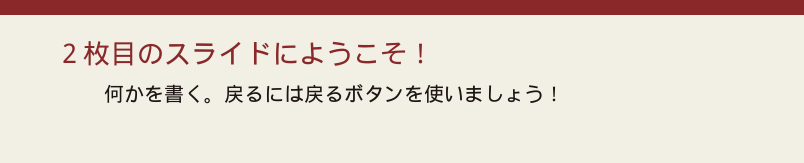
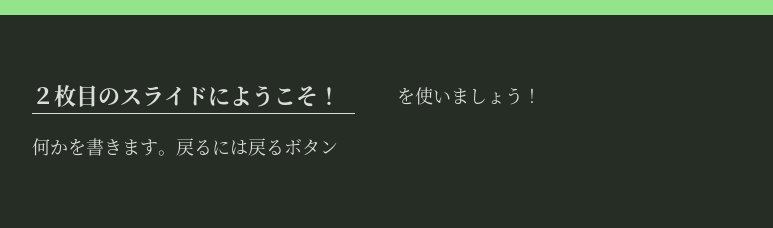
- 何かを書く。
+ 何かを書きます。

